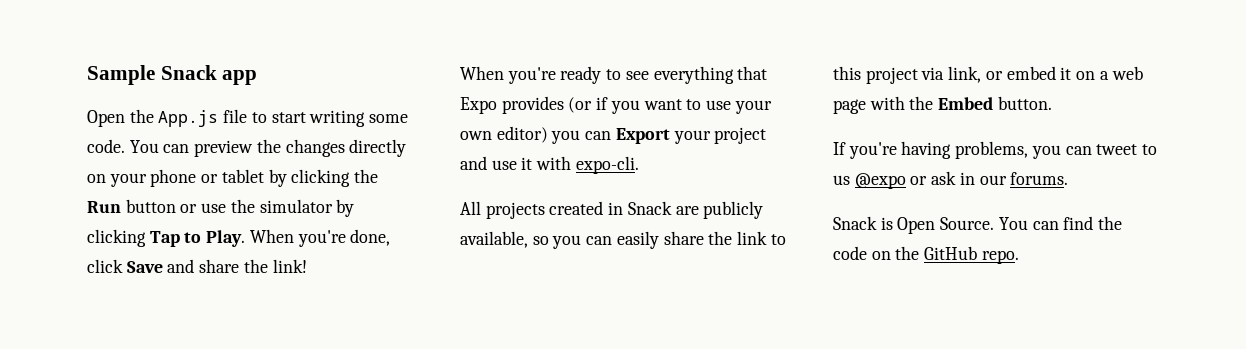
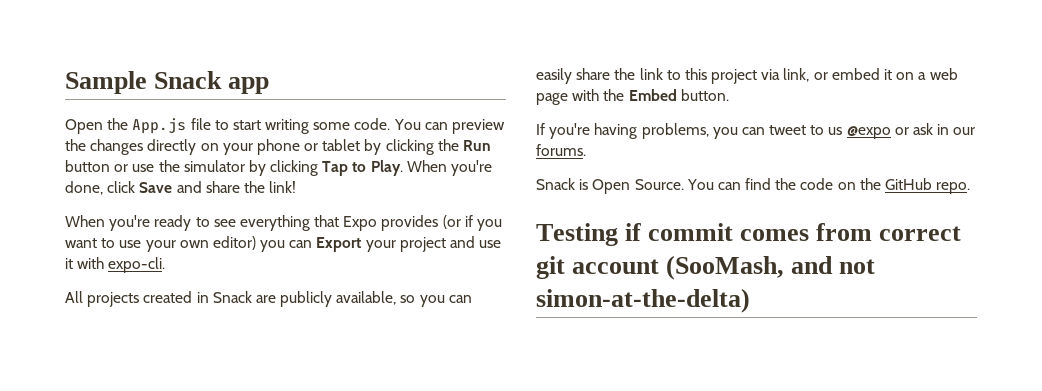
+ Testing if commit comes from correct git account (SooMash, and not simon-at-the-delta)

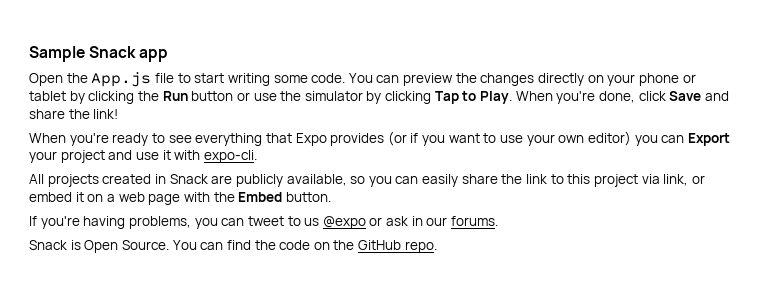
- Testing if commit comes from correct git account (SooMash, and not simon-at-the-delta)

